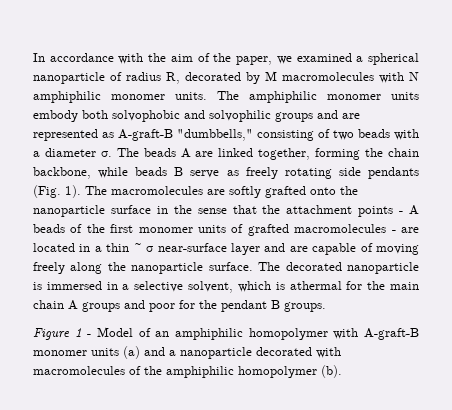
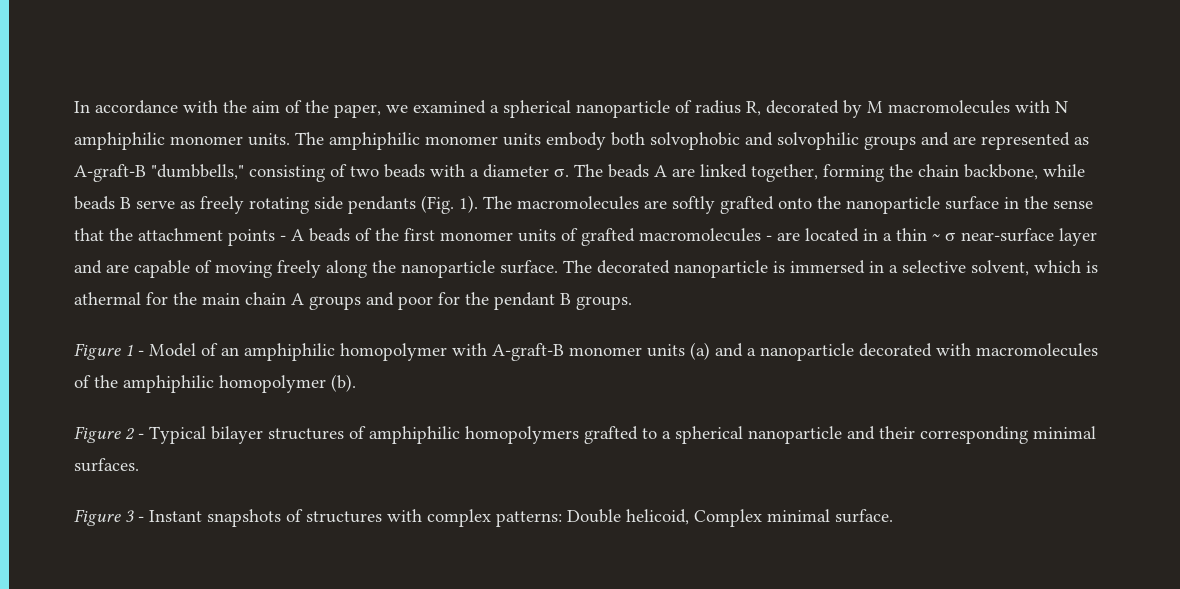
+ Figure 2 - Typical bilayer structures of amphiphilic homopolymers grafted to a spherical nanoparticle and their corresponding minimal surfaces.
+ Figure 3 - Instant snapshots of structures with complex patterns: Double helicoid, Complex minimal surface.

